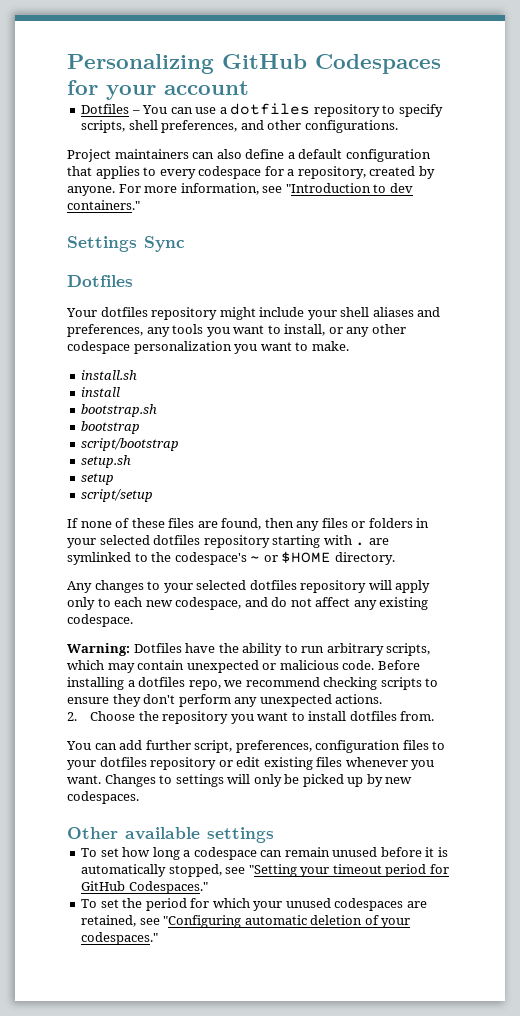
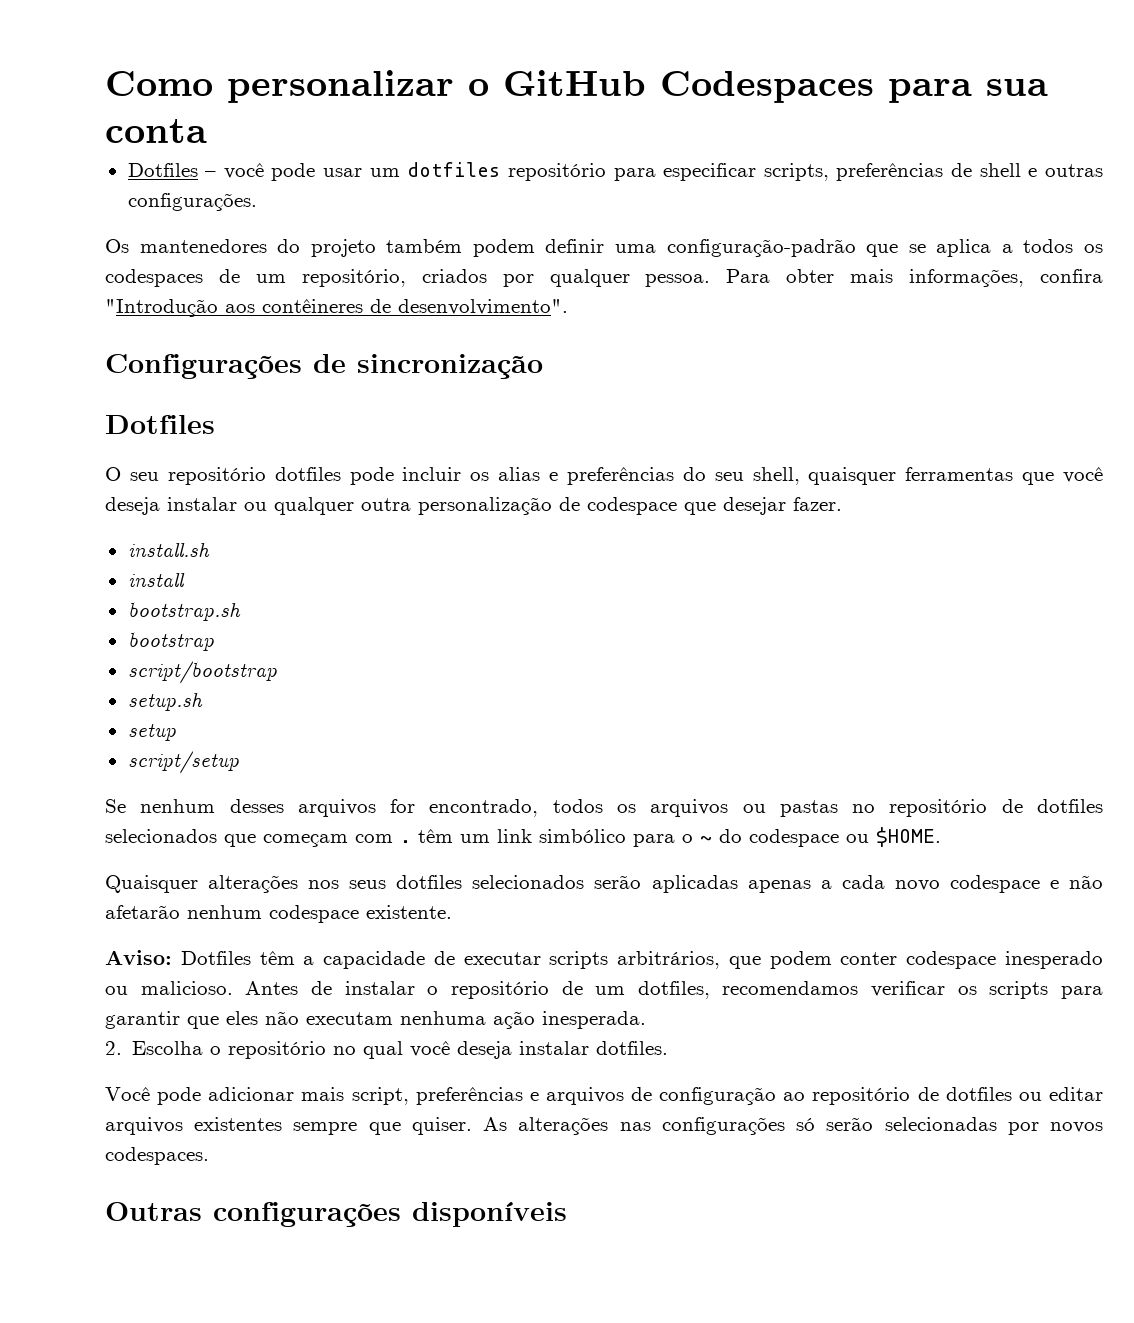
- Personalizing GitHub Codespaces for your account
- Dotfiles – You can use a dotfiles repository to specify scripts, shell preferences, and other configurations.
- Project maintainers can also define a default configuration that applies to every codespace for a repository, created by anyone. For more information, see "Introduction to dev containers."
- Settings Sync
+ Como personalizar o GitHub Codespaces para sua conta
+ Dotfiles – você pode usar um dotfiles repositório para especificar scripts, preferências de shell e outras configurações.
+ Os mantenedores do projeto também podem definir uma configuração-padrão que se aplica a todos os codespaces de um repositório, criados por qualquer pessoa. Para obter mais informações, confira "Introdução aos contêineres de desenvolvimento".
+ Configurações de sincronização
  Dotfiles
- Your dotfiles repository might include your shell aliases and preferences, any tools you want to install, or any other codespace personalization you want to make.
+ O seu repositório dotfiles pode incluir os alias e preferências do seu shell, quaisquer ferramentas que você deseja instalar ou qualquer outra personalização de codespace que desejar fazer.
- If none of these files are found, then any files or folders in your selected dotfiles repository starting with . are symlinked to the codespace's ~ or $HOME directory.
- Any changes to your selected dotfiles repository will apply only to each new codespace, and do not affect any existing codespace.
- Warning: Dotfiles have the ability to run arbitrary scripts, which may contain unexpected or malicious code. Before installing a dotfiles repo, we recommend checking scripts to ensure they don't perform any unexpected actions.
- 2. Choose the repository you want to install dotfiles from.
- You can add further script, preferences, configuration files to your dotfiles repository or edit existing files whenever you want. Changes to settings will only be picked up by new codespaces.
- Other available settings
- To set how long a codespace can remain unused before it is automatically stopped, see "Setting your timeout period for GitHub Codespaces."
- To set the period for which your unused codespaces are retained, see "Configuring automatic deletion of your codespaces."
+ Se nenhum desses arquivos for encontrado, todos os arquivos ou pastas no repositório de dotfiles selecionados que começam com . têm um link simbólico para o ~ do codespace ou $HOME.
+ Quaisquer alterações nos seus dotfiles selecionados serão aplicadas apenas a cada novo codespace e não afetarão nenhum codespace existente.
+ Aviso: Dotfiles têm a capacidade de executar scripts arbitrários, que podem conter codespace inesperado ou malicioso. Antes de instalar o repositório de um dotfiles, recomendamos verificar os scripts para garantir que eles não executam nenhuma ação inesperada.
+ 2. Escolha o repositório no qual você deseja instalar dotfiles.
+ Você pode adicionar mais script, preferências e arquivos de configuração ao repositório de dotfiles ou editar arquivos existentes sempre que quiser. As alterações nas configurações só serão selecionadas por novos codespaces.
+ Outras configurações disponíveis

